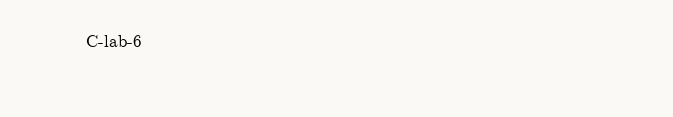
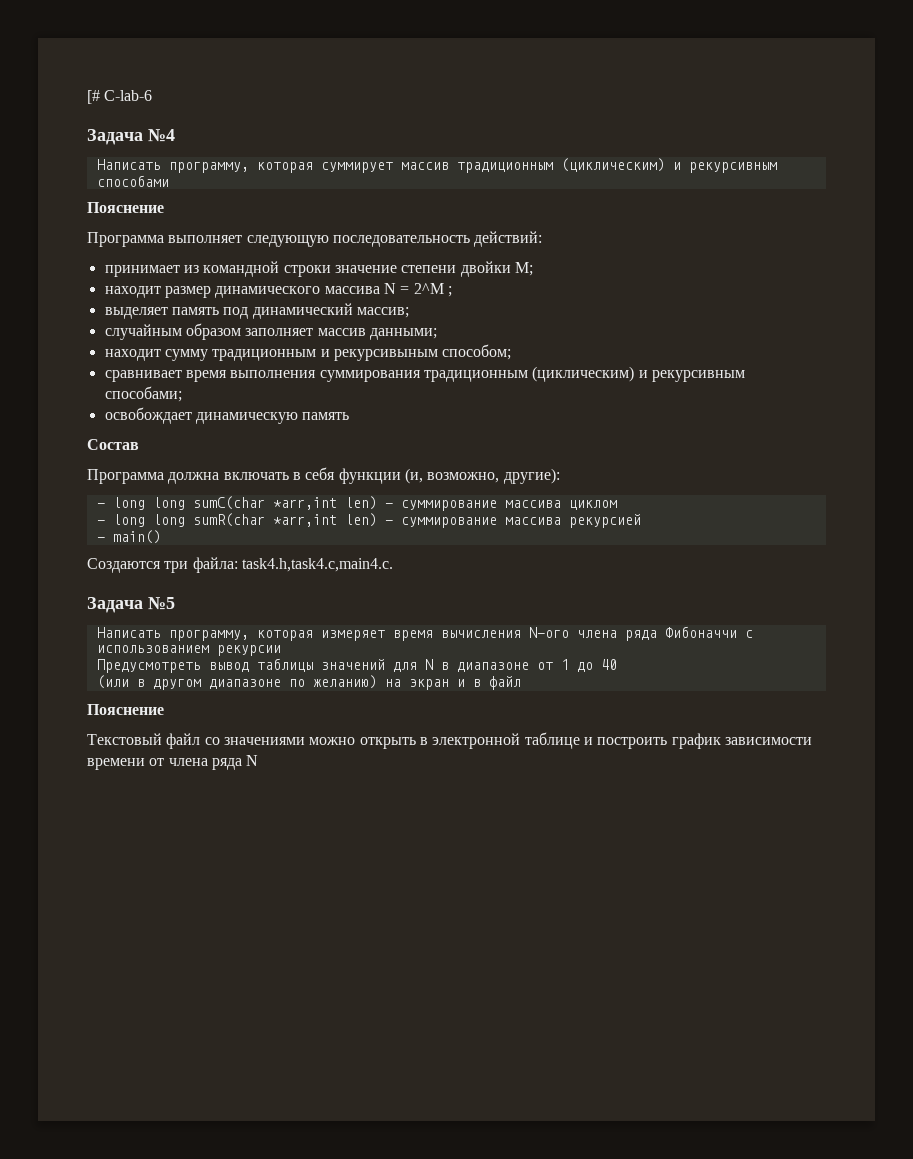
- C-lab-6
+ [# C-lab-6
+ Задача №4
+ Написать программу, которая суммирует массив традиционным (циклическим) и рекурсивным способами
+ Пояснение
+ Программа выполняет следующую последовательность действий:
+ принимает из командной строки значение степени двойки M;
+ находит размер динамического массива N = 2^M ;
+ выделяет память под динамический массив;
+ случайным образом заполняет массив данными;
+ находит сумму традиционным и рекурсивыным способом;
+ сравнивает время выполнения суммирования традиционным (циклическим) и рекурсивным способами;
+ освобождает динамическую память
+ Состав
+ Программа должна включать в себя функции (и, возможно, другие):
+ - long long sumC(char *arr,int len) - суммирование массива циклом
+ - long long sumR(char *arr,int len) - суммирование массива рекурсией
+ - main()
+ Создаются три файла: task4.h,task4.c,main4.c.
+ Задача №5
+ Написать программу, которая измеряет время вычисления N-ого члена ряда Фибоначчи с использованием рекурсии
+ Предусмотреть вывод таблицы значений для N в диапазоне от 1 до 40
+ (или в другом диапазоне по желанию) на экран и в файл
+ Пояснение
+ Текстовый файл со значениями можно открыть в электронной таблице и построить график зависимости времени от члена ряда N

